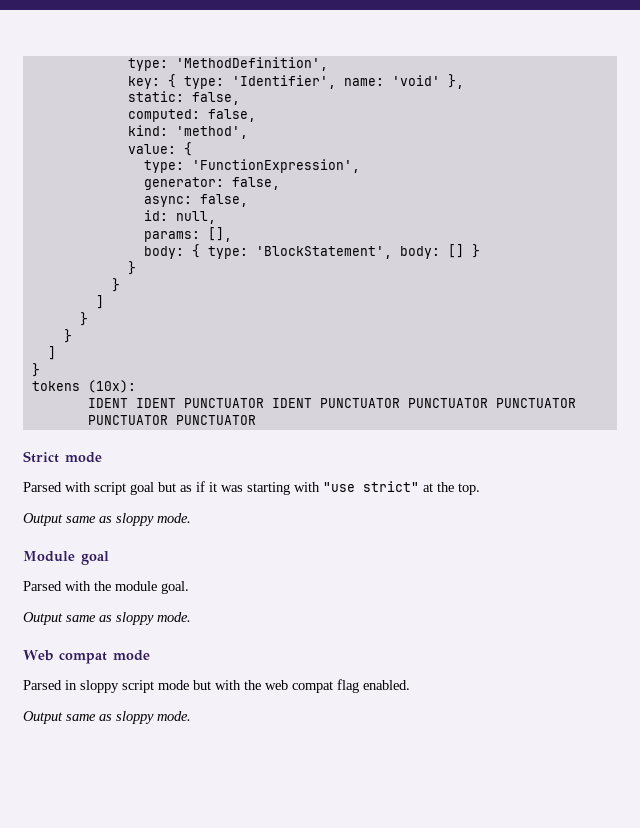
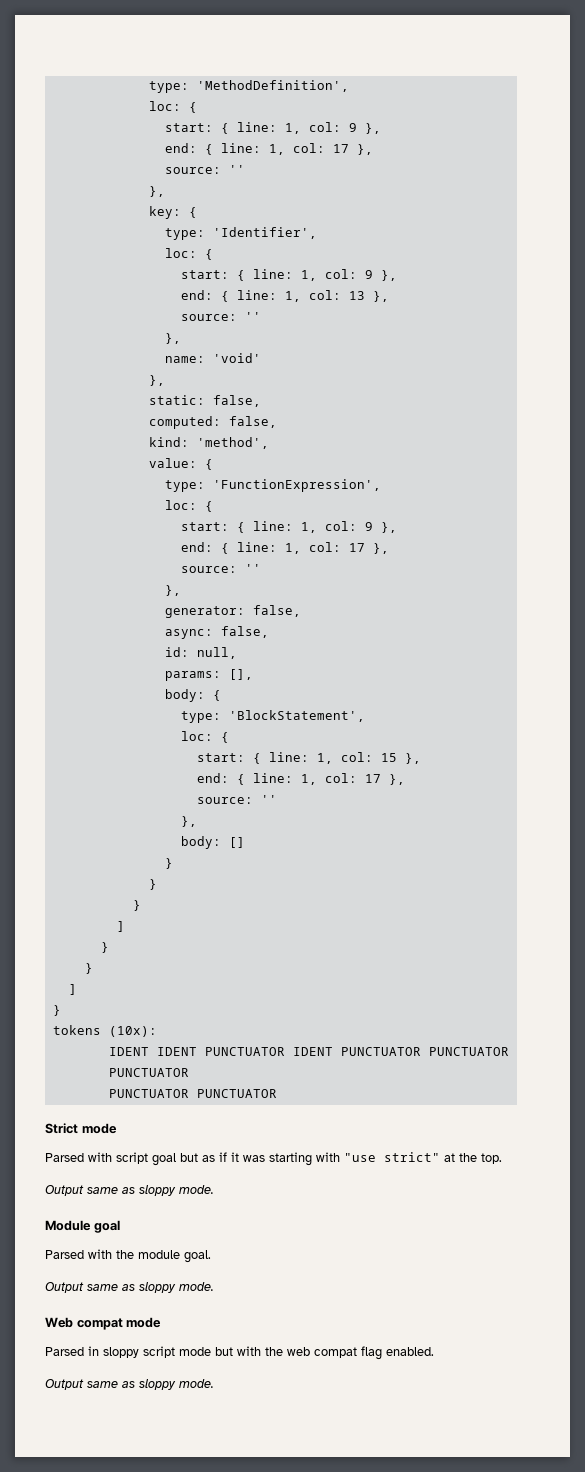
  type: 'MethodDefinition',
+ loc: {
+ start: { line: 1, col: 9 },
+ end: { line: 1, col: 17 },
+ source: ''
+ },
- key: { type: 'Identifier', name: 'void' },
+ key: {
+ type: 'Identifier',
+ loc: {
+ start: { line: 1, col: 9 },
+ end: { line: 1, col: 13 },
+ source: ''
+ },
+ name: 'void'
+ },
  type: 'FunctionExpression',
+ loc: {
+ start: { line: 1, col: 9 },
+ end: { line: 1, col: 17 },
+ source: ''
+ },
- body: { type: 'BlockStatement', body: [] }
+ body: {
+ type: 'BlockStatement',
+ loc: {
+ start: { line: 1, col: 15 },
+ end: { line: 1, col: 17 },
+ source: ''
+ },
+ body: []
+ }

